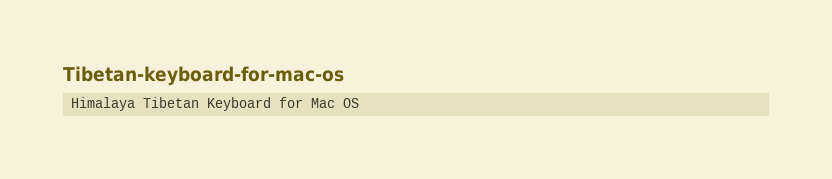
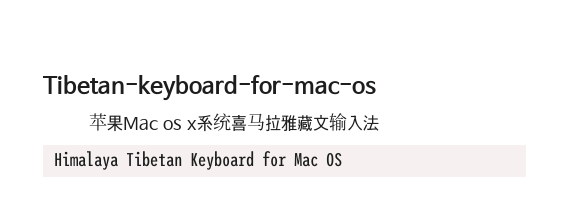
+ 苹果Mac os x系统喜马拉雅藏文输入法

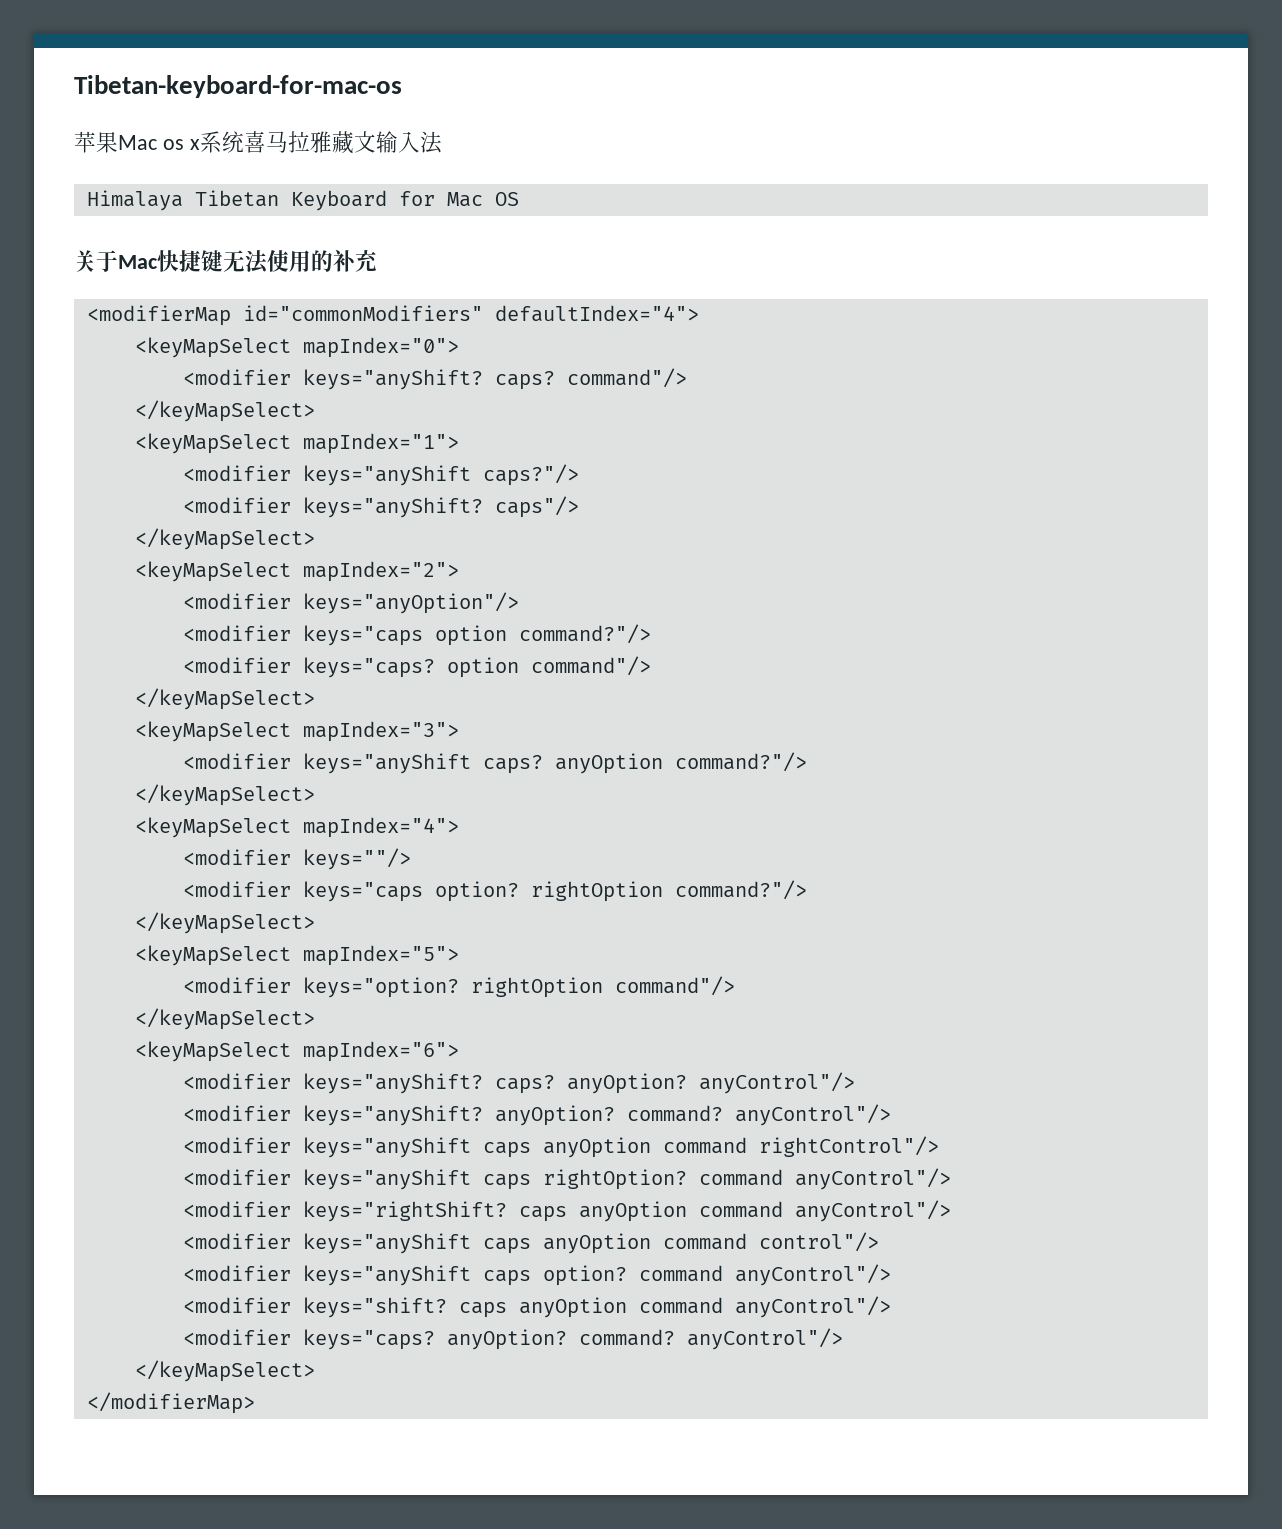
+ 关于Mac快捷键无法使用的补充
+ <modifierMap id="commonModifiers" defaultIndex="4">
+ <keyMapSelect mapIndex="0">
+ <modifier keys="anyShift? caps? command"/>
+ </keyMapSelect>
+ <keyMapSelect mapIndex="1">
+ <modifier keys="anyShift caps?"/>
+ <modifier keys="anyShift? caps"/>
+ </keyMapSelect>
+ <keyMapSelect mapIndex="2">
+ <modifier keys="anyOption"/>
+ <modifier keys="caps option command?"/>
+ <modifier keys="caps? option command"/>
+ </keyMapSelect>
+ <keyMapSelect mapIndex="3">
+ <modifier keys="anyShift caps? anyOption command?"/>
+ </keyMapSelect>
+ <keyMapSelect mapIndex="4">
+ <modifier keys=""/>
+ <modifier keys="caps option? rightOption command?"/>
+ </keyMapSelect>
+ <keyMapSelect mapIndex="5">
+ <modifier keys="option? rightOption command"/>
+ </keyMapSelect>
+ <keyMapSelect mapIndex="6">
+ <modifier keys="anyShift? caps? anyOption? anyControl"/>
+ <modifier keys="anyShift? anyOption? command? anyControl"/>
+ <modifier keys="anyShift caps anyOption command rightControl"/>
+ <modifier keys="anyShift caps rightOption? command anyControl"/>
+ <modifier keys="rightShift? caps anyOption command anyControl"/>
+ <modifier keys="anyShift caps anyOption command control"/>
+ <modifier keys="anyShift caps option? command anyControl"/>
+ <modifier keys="shift? caps anyOption command anyControl"/>
+ <modifier keys="caps? anyOption? command? anyControl"/>
+ </keyMapSelect>
+ </modifierMap>

